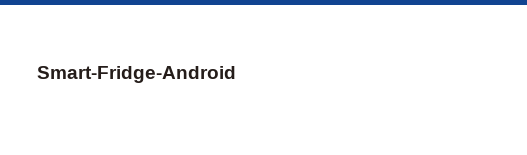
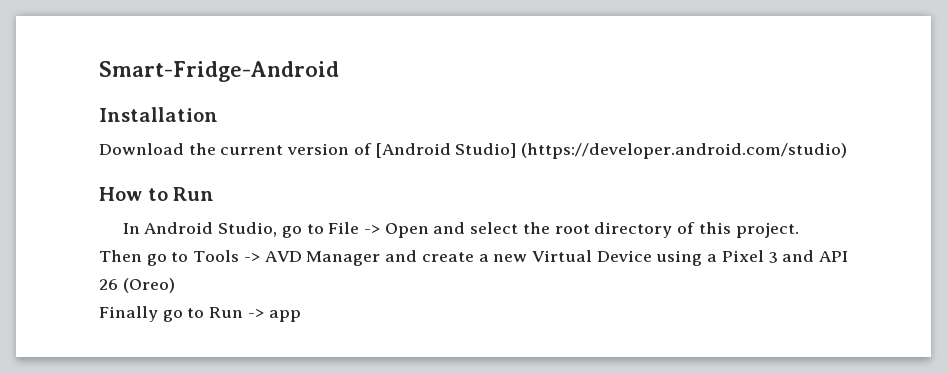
+ Installation
+ Download the current version of [Android Studio] (https://developer.android.com/studio)
+ How to Run
+ In Android Studio, go to File -> Open and select the root directory of this project.
+ Then go to Tools -> AVD Manager and create a new Virtual Device using a Pixel 3 and API 26 (Oreo)
+ Finally go to Run -> app

